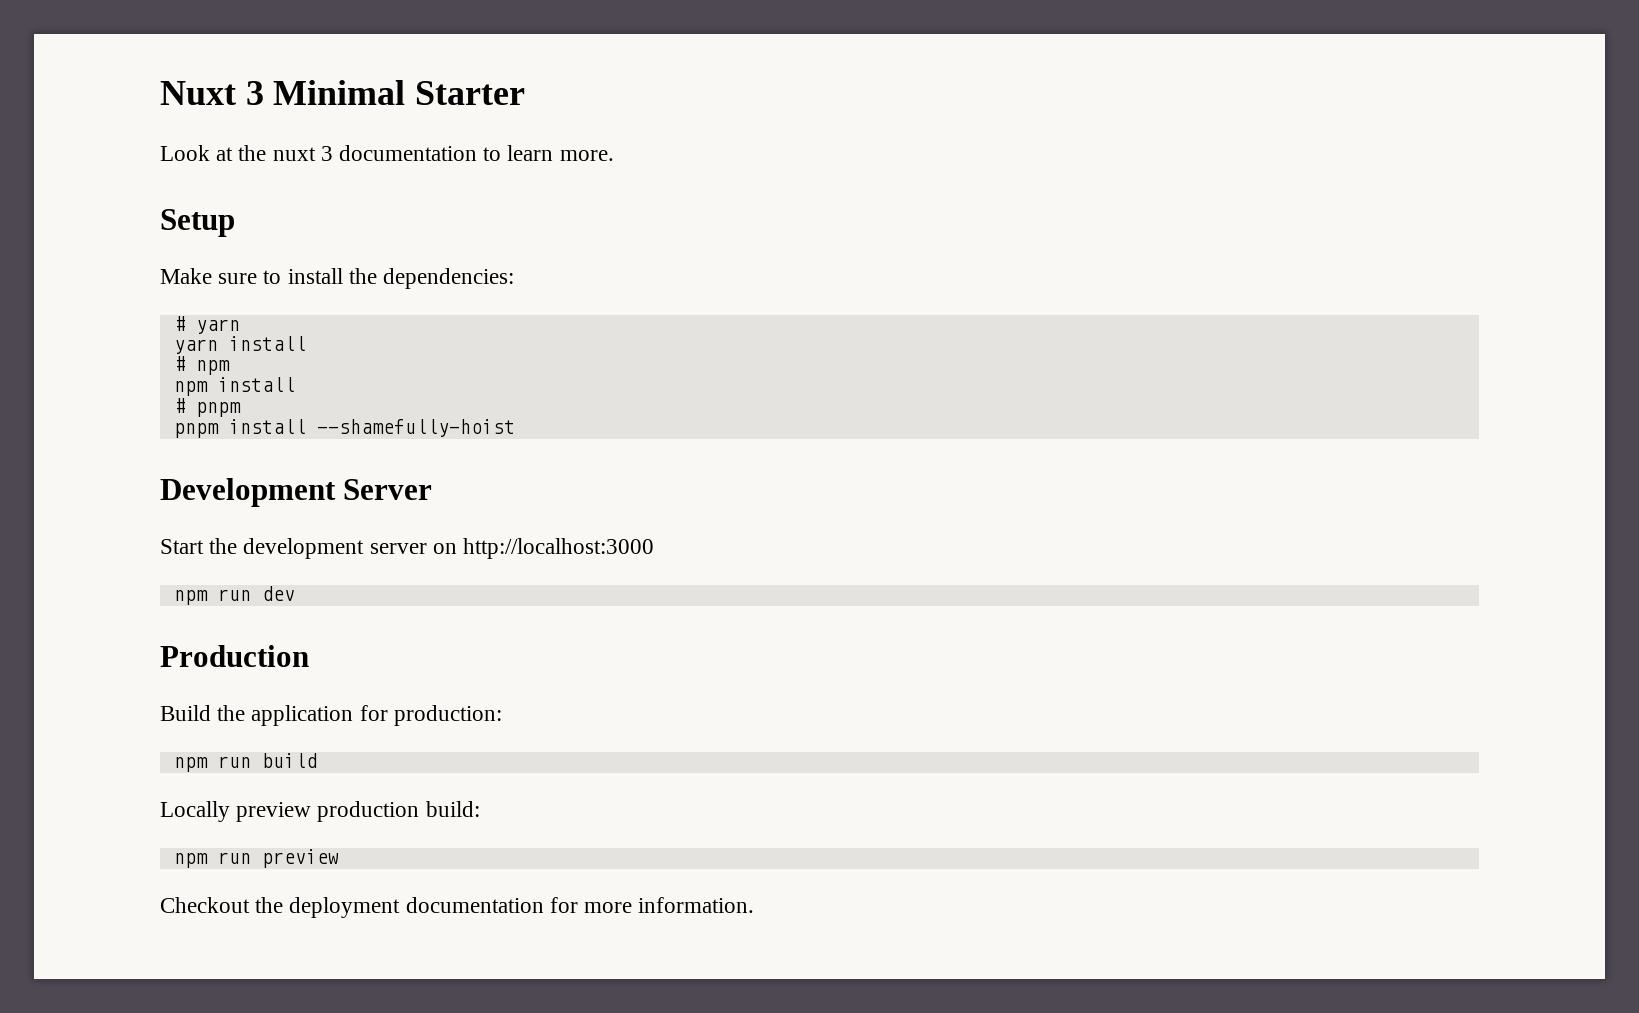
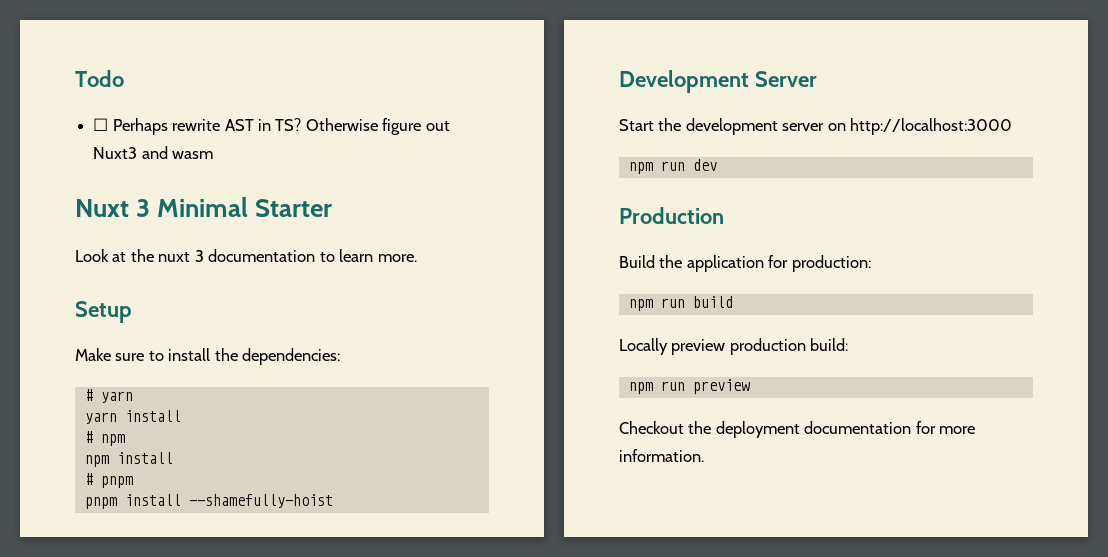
+ Todo
+ ☐ Perhaps rewrite AST in TS? Otherwise figure out Nuxt3 and wasm

